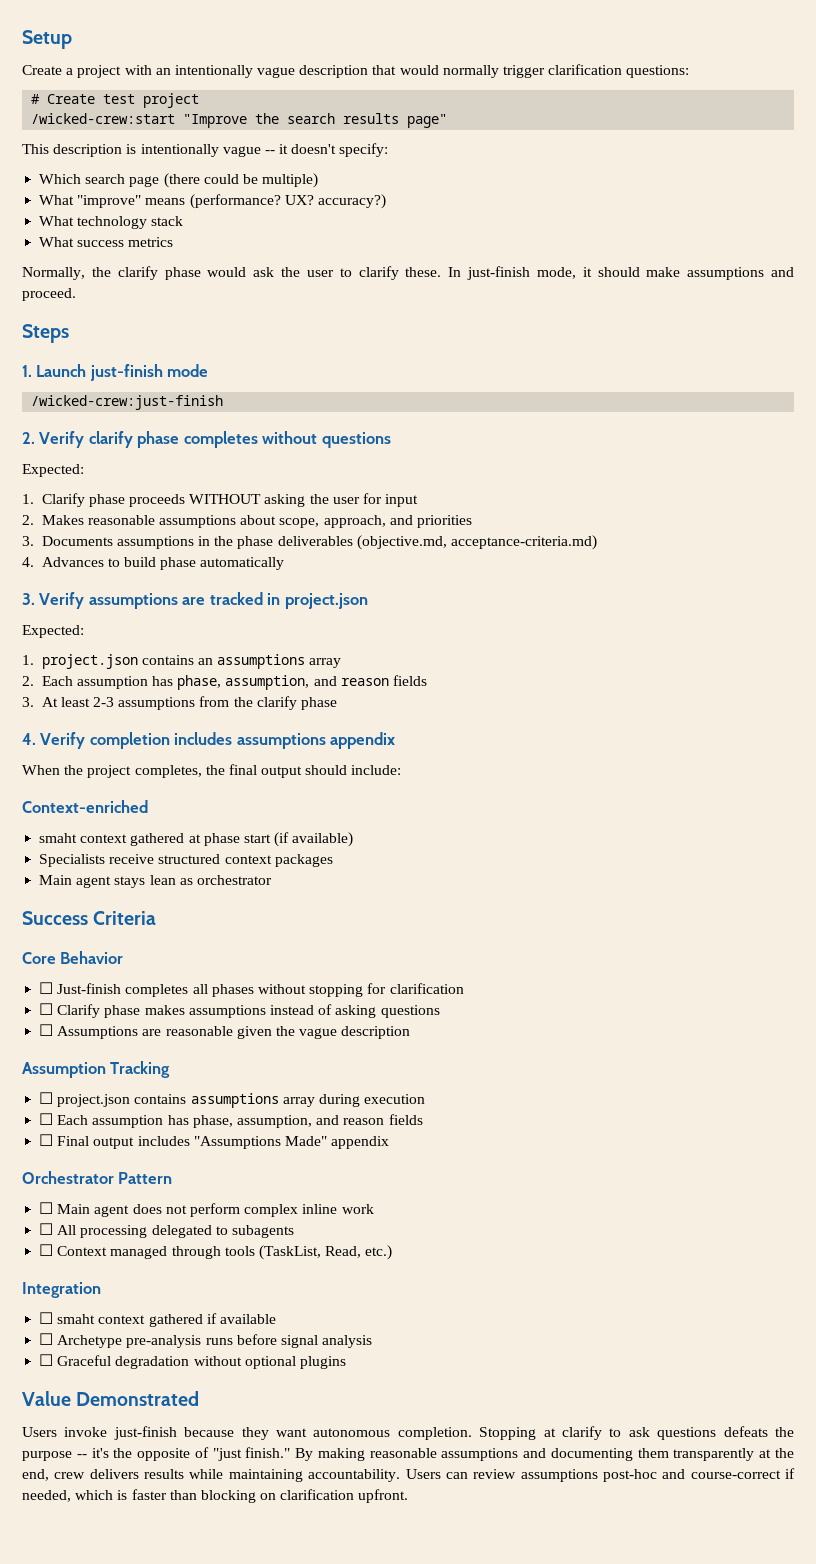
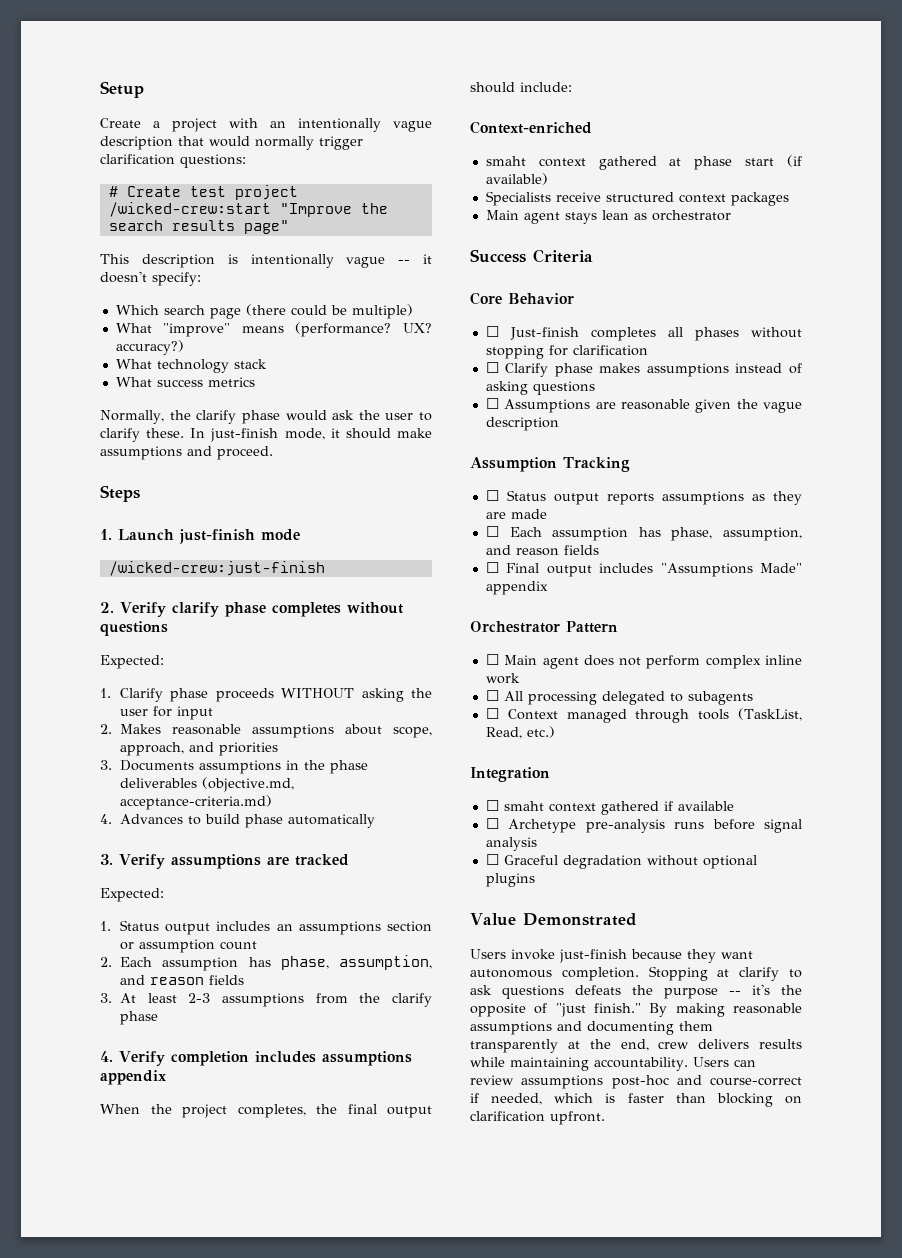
- 3. Verify assumptions are tracked in project.json
+ 3. Verify assumptions are tracked
  Expected:
- 1. project.json contains an assumptions array
+ 1. Status output includes an assumptions section or assumption count
- ☐ project.json contains assumptions array during execution
+ ☐ Status output reports assumptions as they are made

